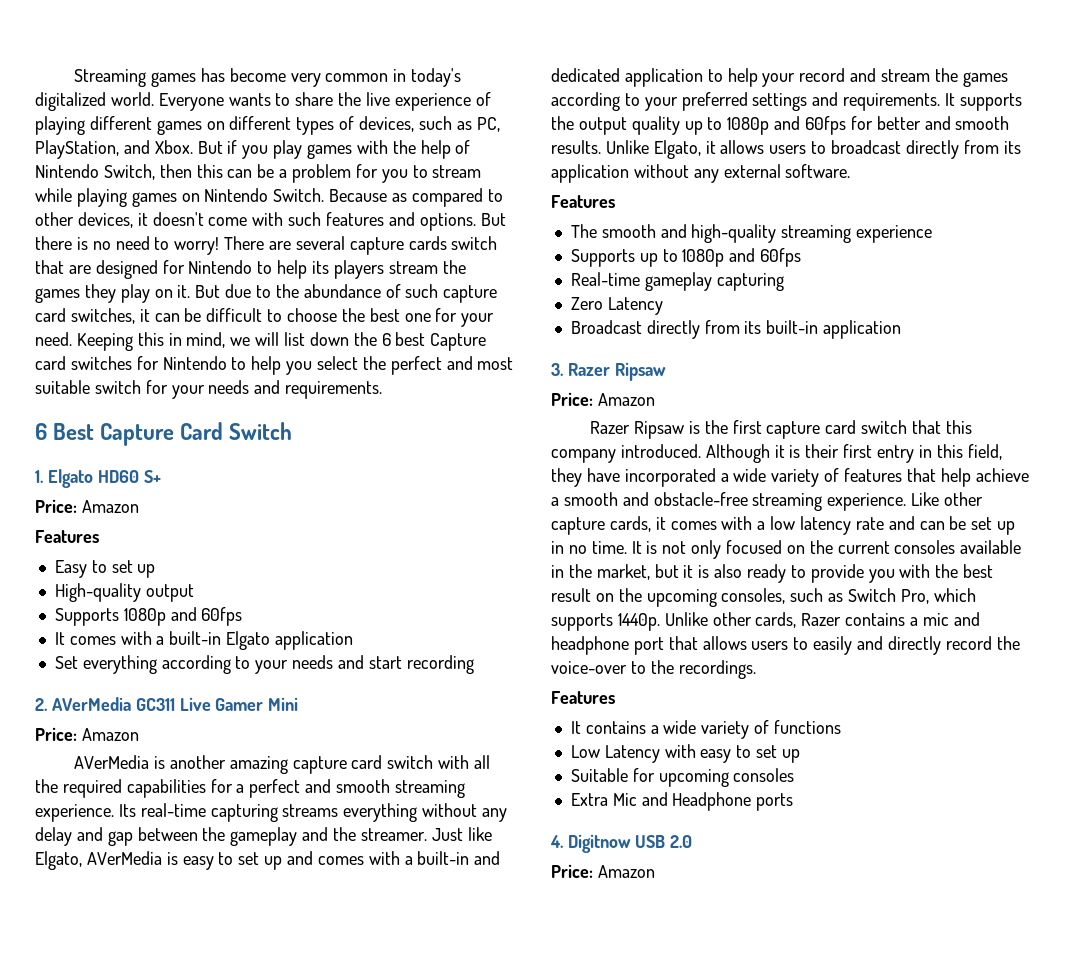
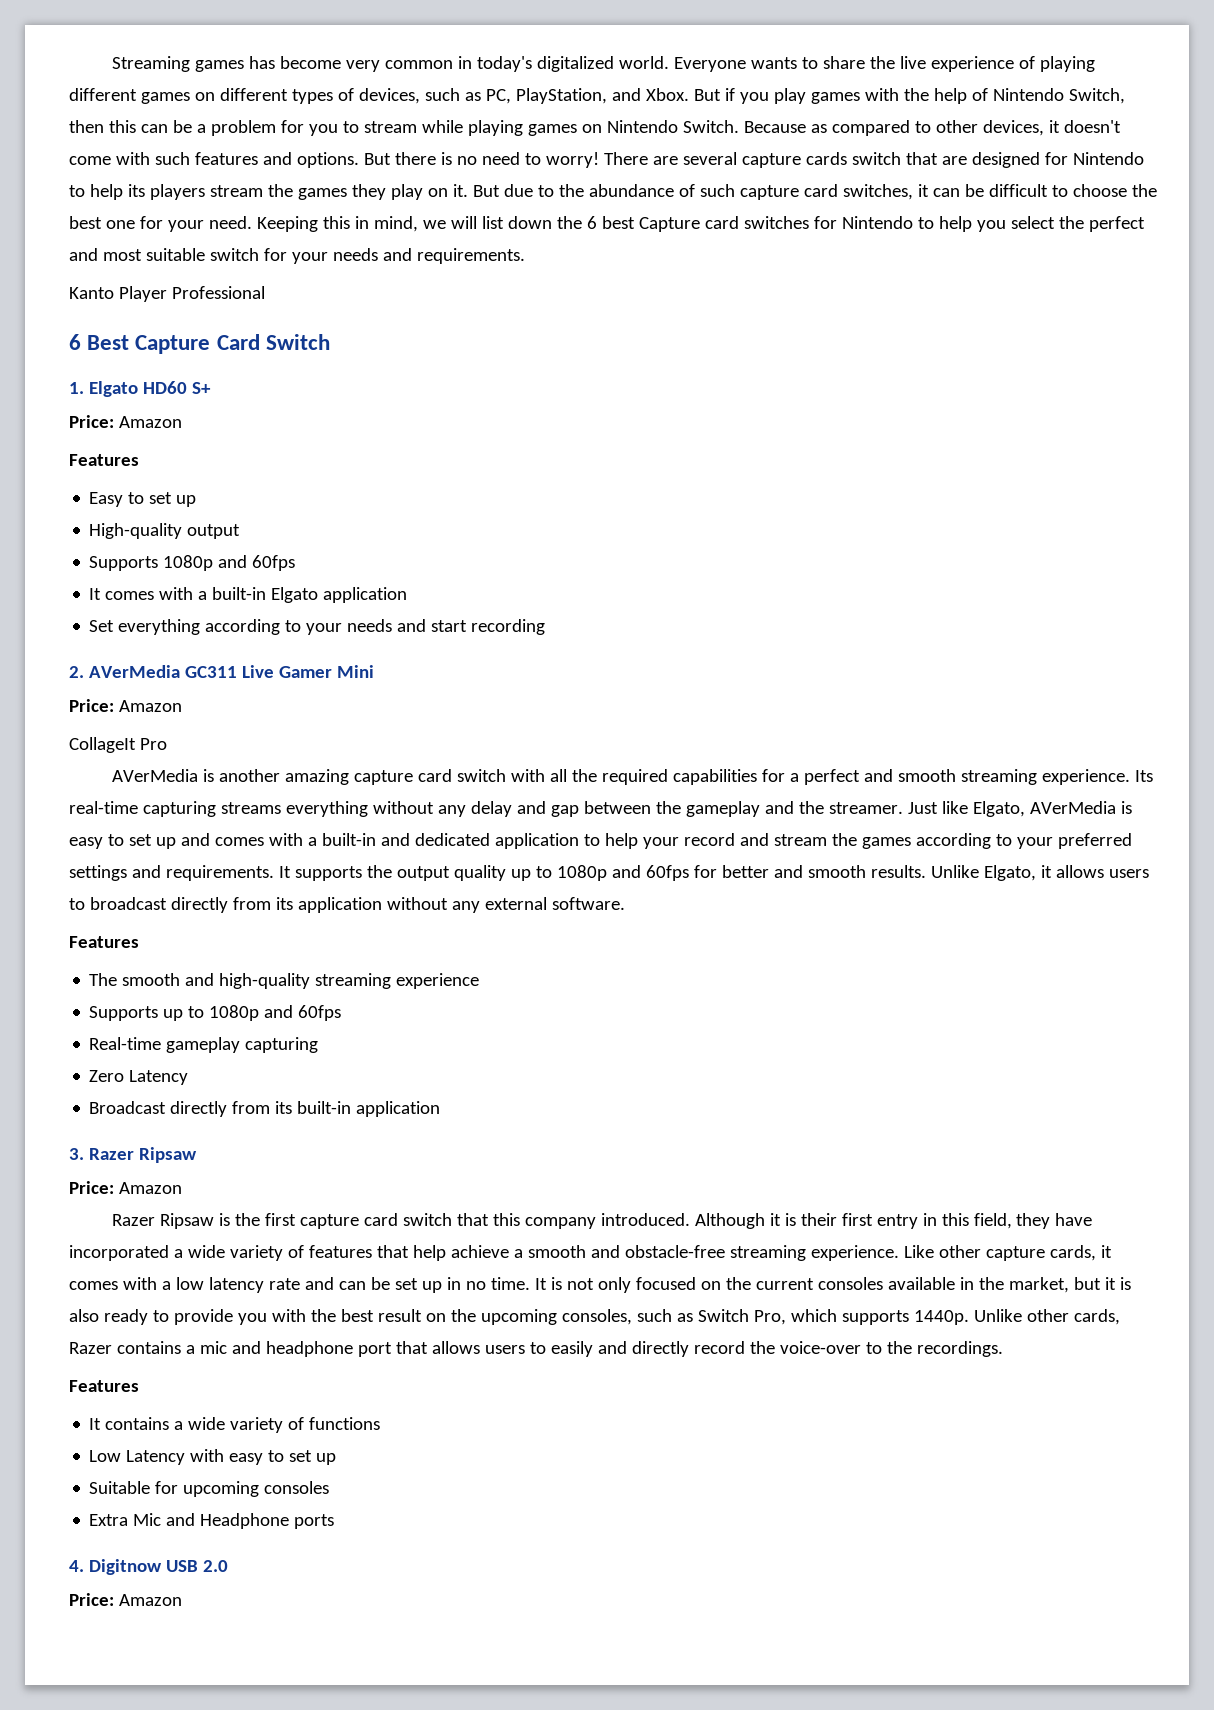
+ Kanto Player Professional
+ CollageIt Pro

